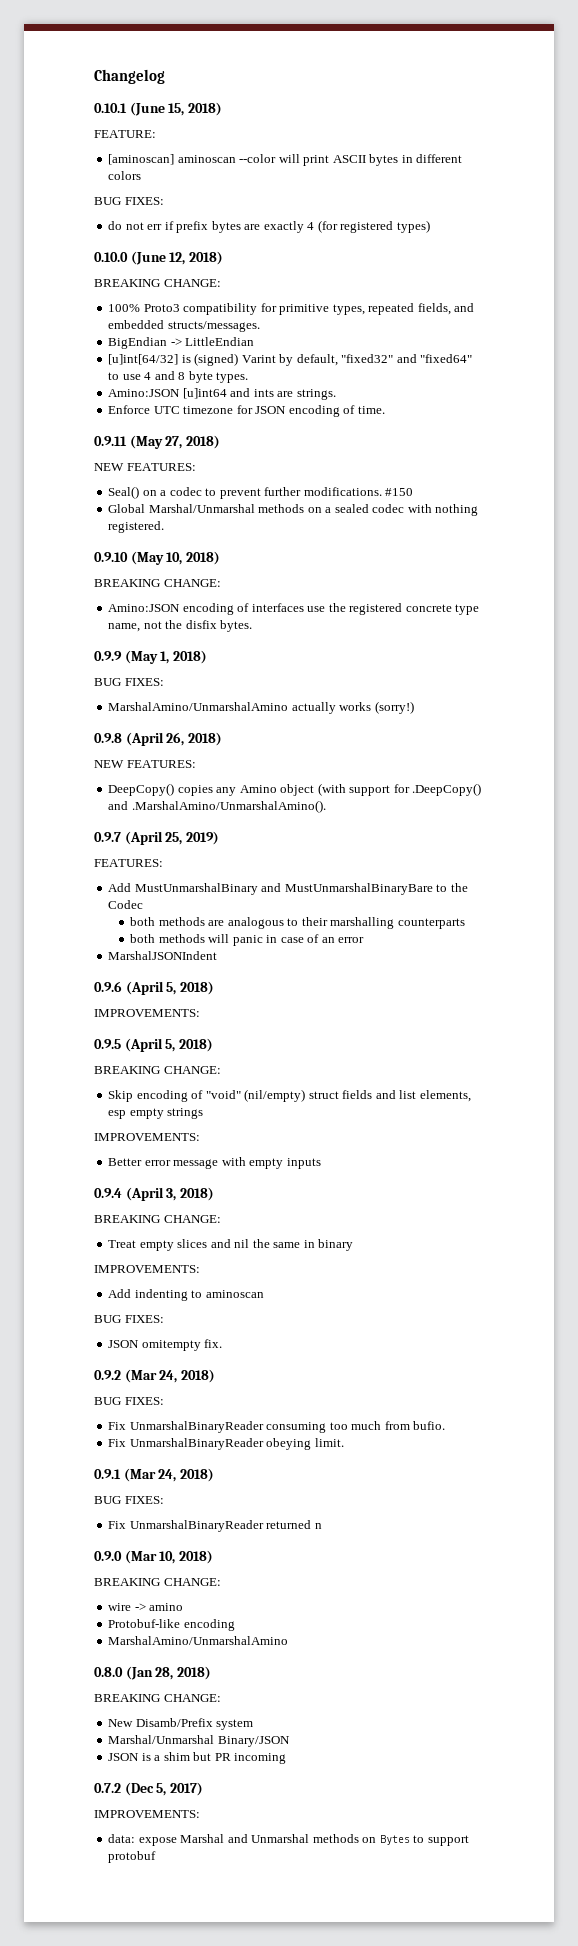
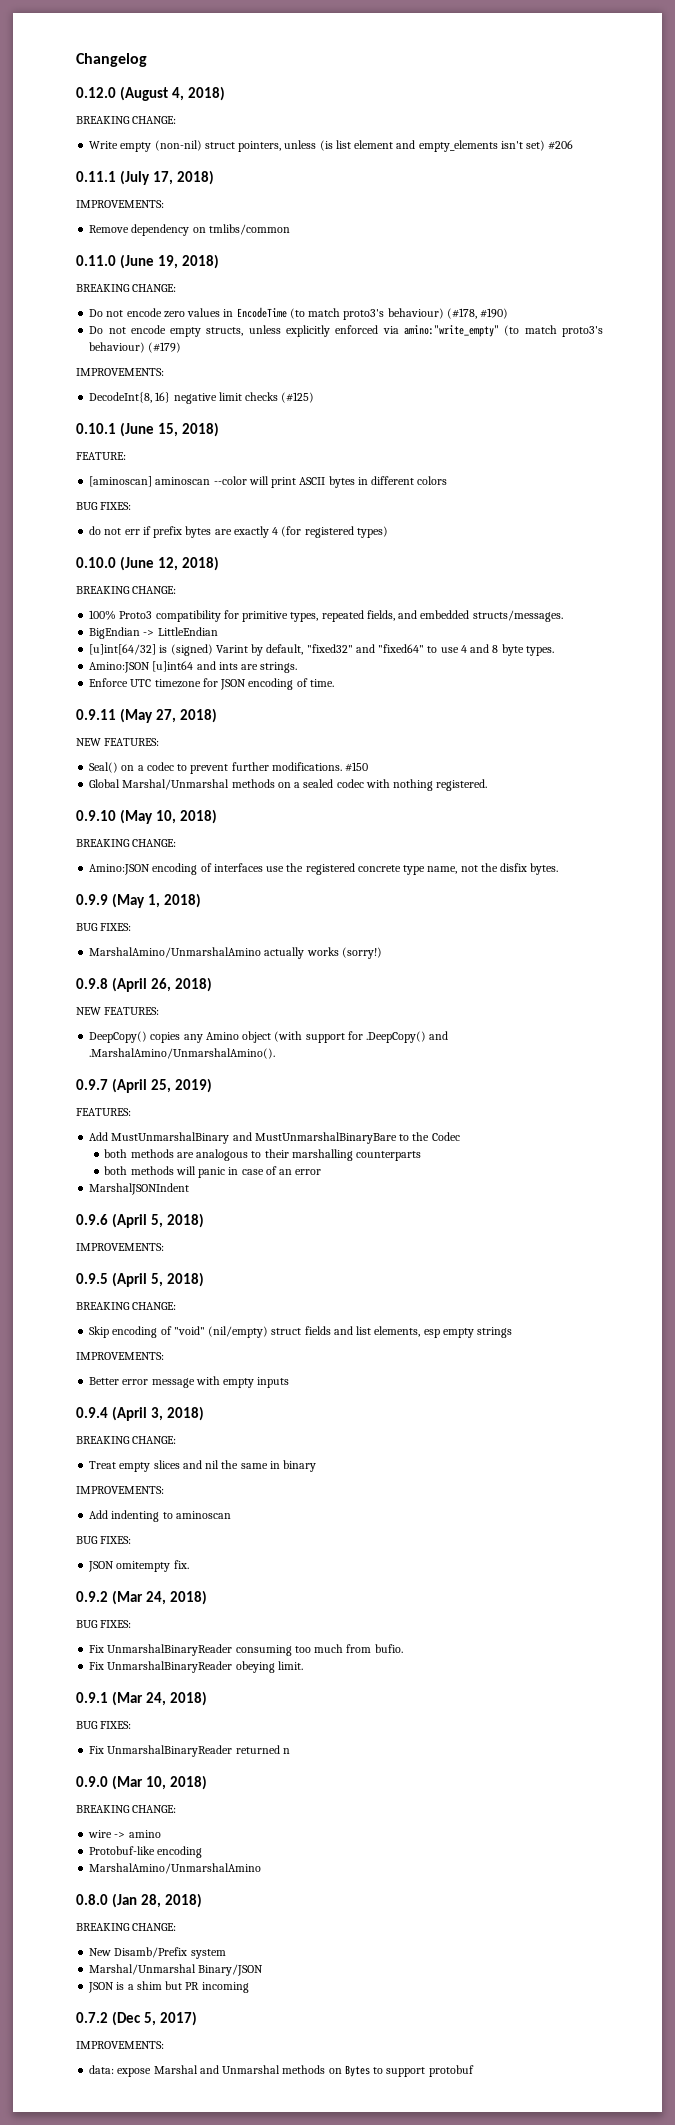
+ 0.12.0 (August 4, 2018)
+ BREAKING CHANGE:
+ Write empty (non-nil) struct pointers, unless (is list element and empty_elements isn't set) #206
+ 0.11.1 (July 17, 2018)
+ IMPROVEMENTS:
+ Remove dependency on tmlibs/common
+ 0.11.0 (June 19, 2018)
+ BREAKING CHANGE:
+ Do not encode zero values in EncodeTime (to match proto3's behaviour) (#178, #190)
+ Do not encode empty structs, unless explicitly enforced via amino:"write_empty" (to match proto3's behaviour) (#179)
+ IMPROVEMENTS:
+ DecodeInt{8, 16} negative limit checks (#125)

